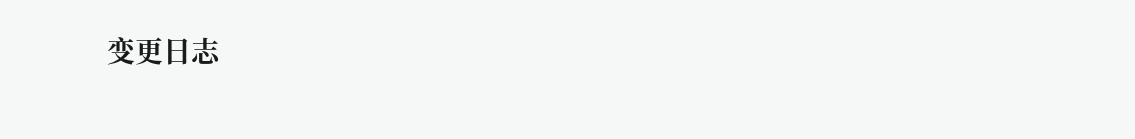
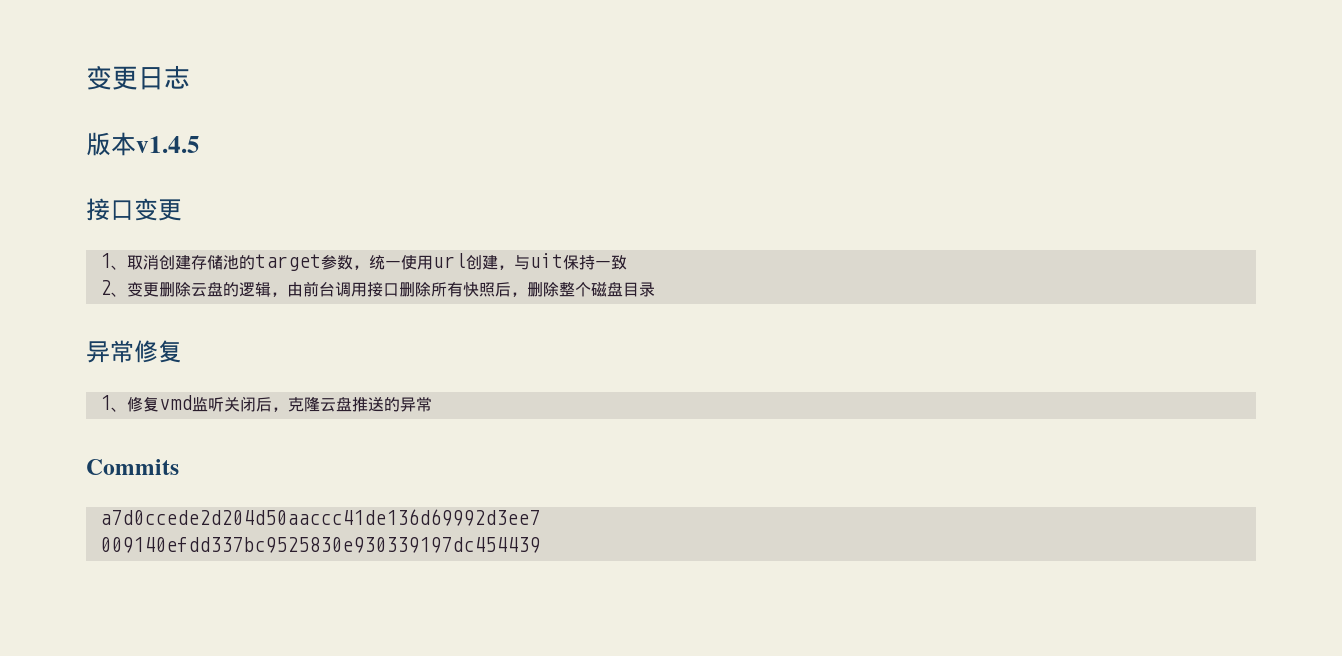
+ 版本v1.4.5
+ 接口变更
+ 1、取消创建存储池的target参数，统一使用url创建，与uit保持一致
+ 2、变更删除云盘的逻辑，由前台调用接口删除所有快照后，删除整个磁盘目录
+ 异常修复
+ 1、修复vmd监听关闭后，克隆云盘推送的异常
+ Commits
+ a7d0ccede2d204d50aaccc41de136d69992d3ee7
+ 009140efdd337bc9525830e930339197dc454439

